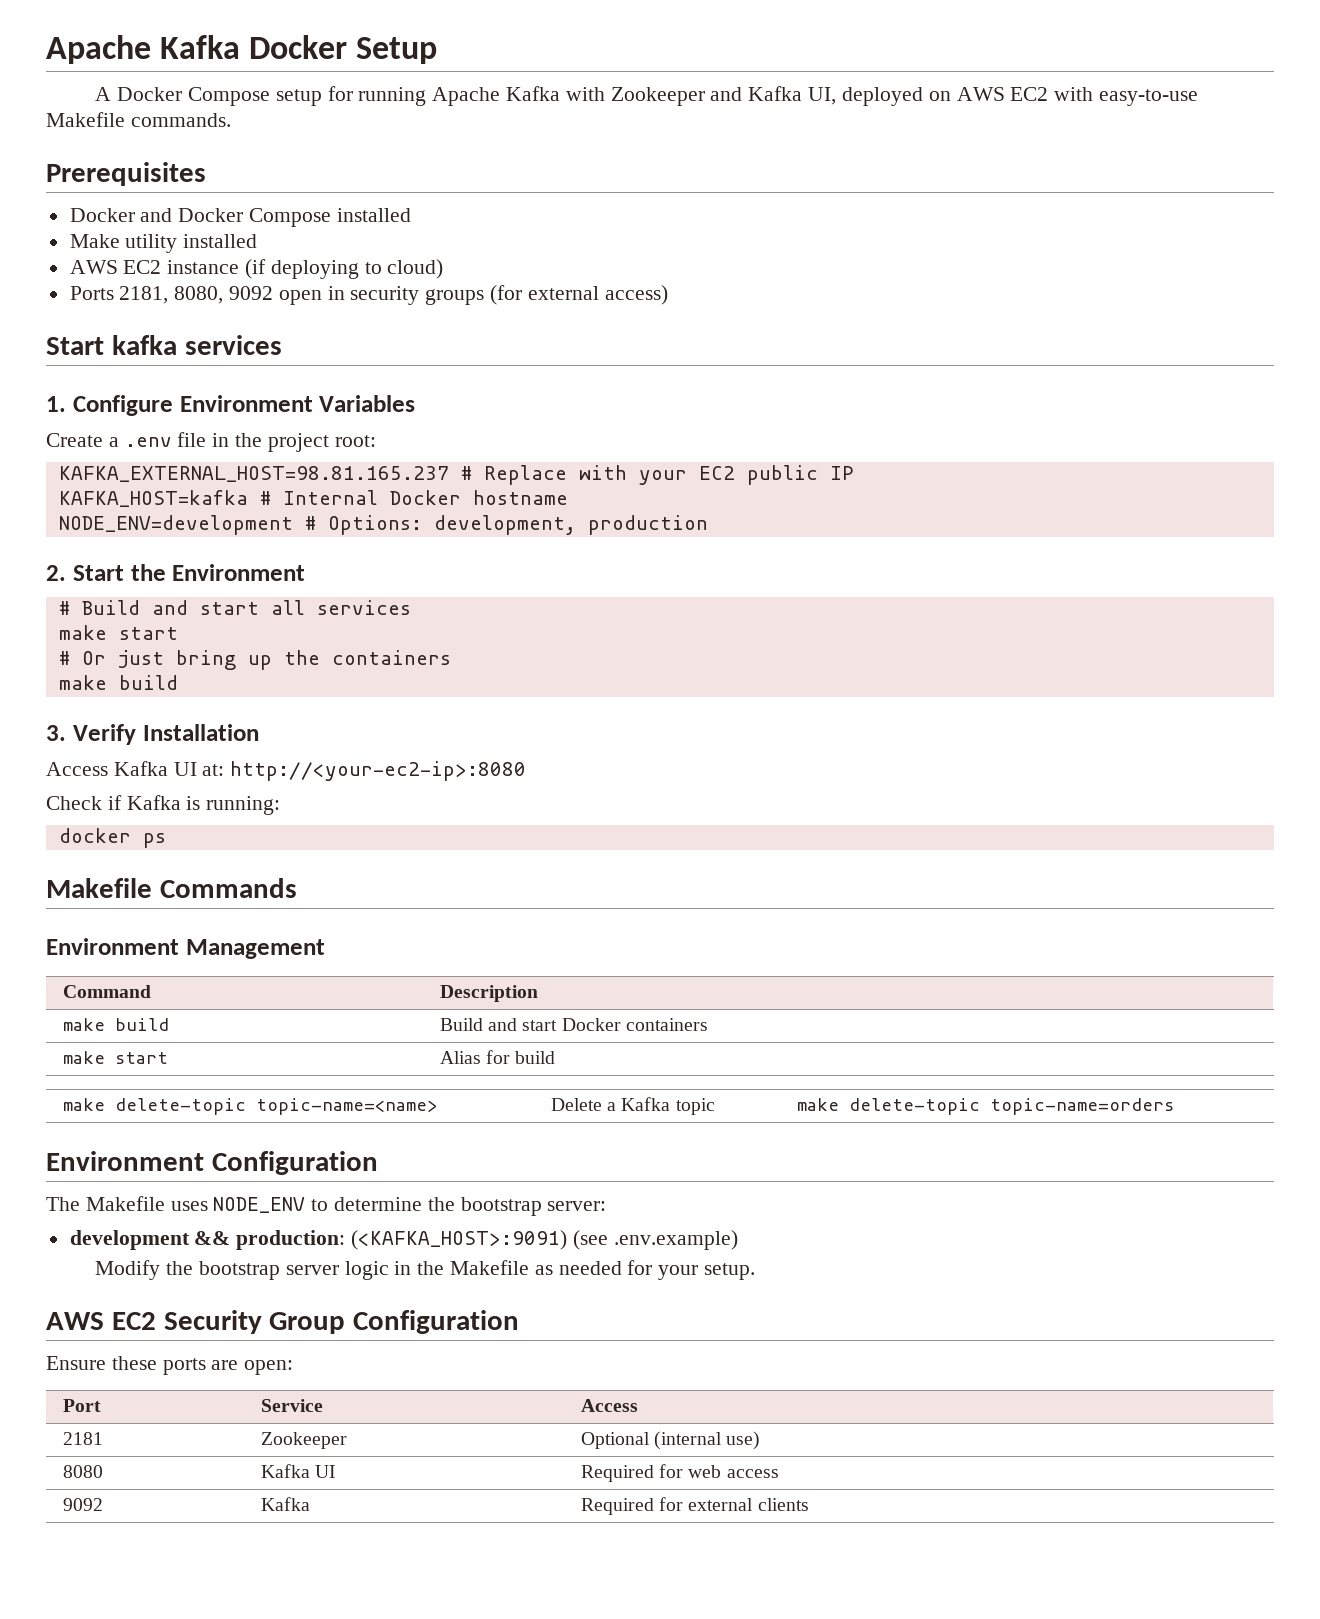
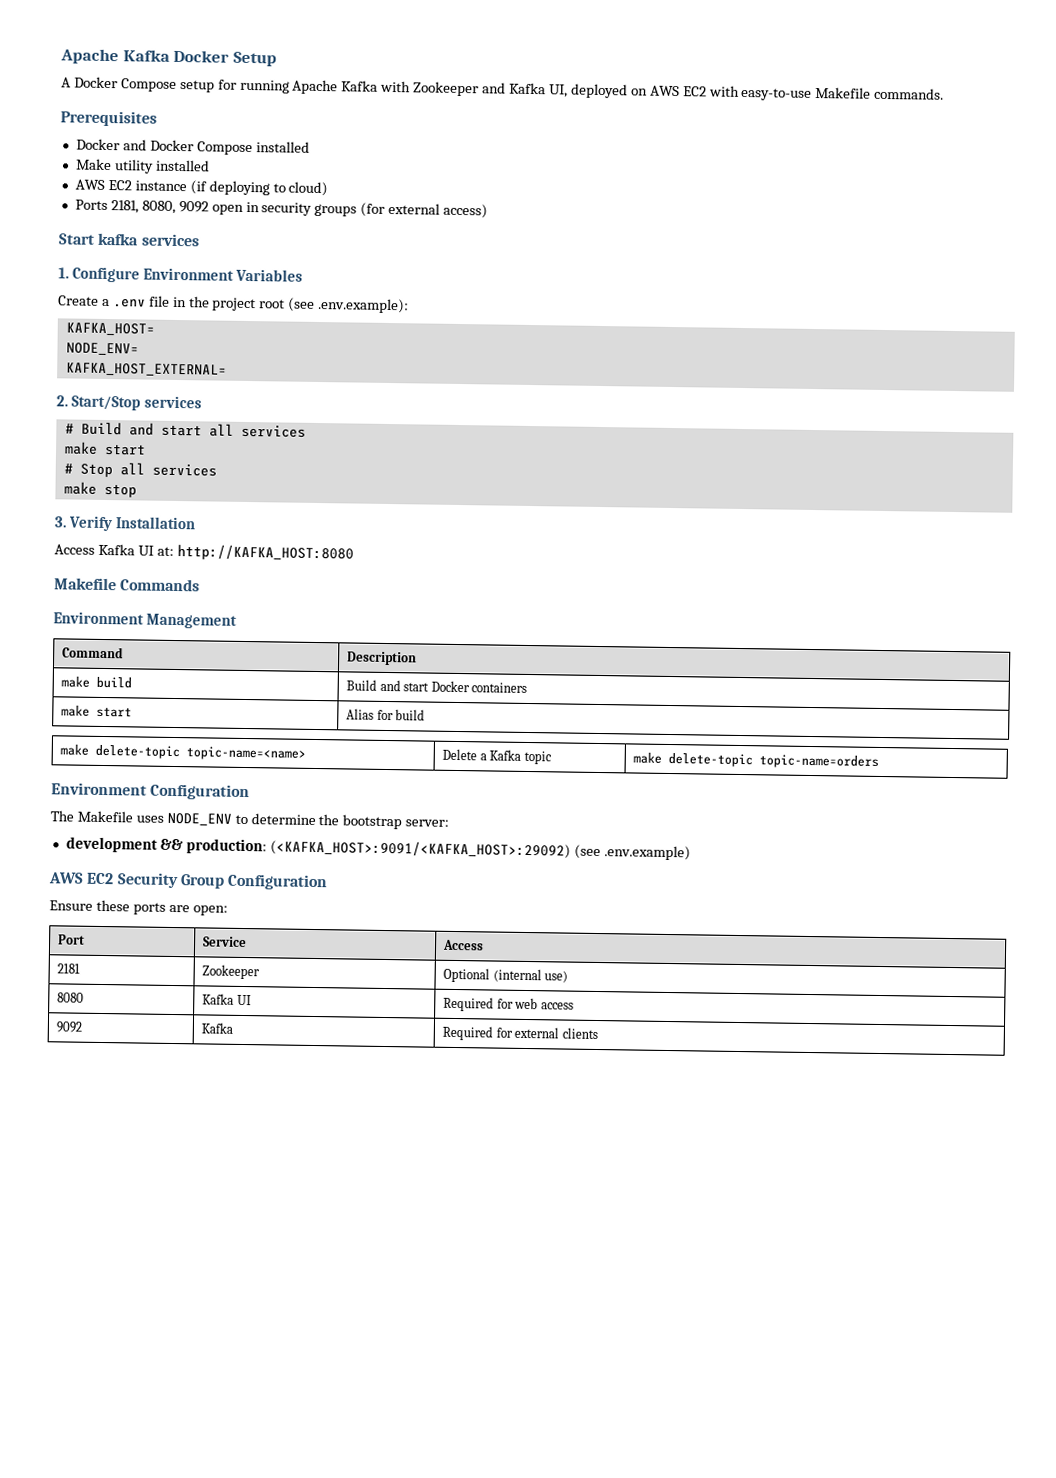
- Create a .env file in the project root:
- KAFKA_EXTERNAL_HOST=98.81.165.237 # Replace with your EC2 public IP
- KAFKA_HOST=kafka # Internal Docker hostname
- NODE_ENV=development # Options: development, production
- 2. Start the Environment
+ Create a .env file in the project root (see .env.example):
+ KAFKA_HOST=
+ NODE_ENV=
+ KAFKA_HOST_EXTERNAL=
+ 2. Start/Stop services
- # Or just bring up the containers
- make build
+ # Stop all services
+ make stop
- Access Kafka UI at: http://<your-ec2-ip>:8080
- Check if Kafka is running:
- docker ps
+ Access Kafka UI at: http://KAFKA_HOST:8080
- development && production: (<KAFKA_HOST>:9091) (see .env.example)
+ development && production: (<KAFKA_HOST>:9091/<KAFKA_HOST>:29092) (see .env.example)
- Modify the bootstrap server logic in the Makefile as needed for your setup.

